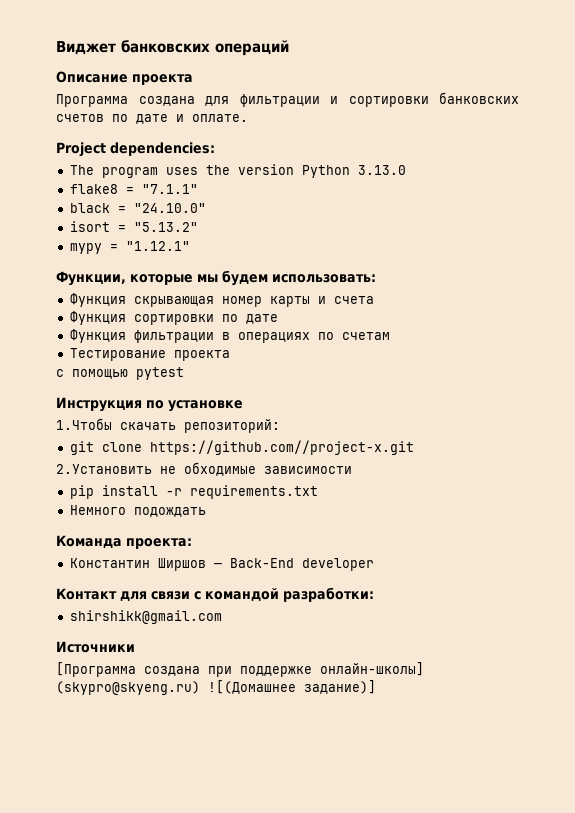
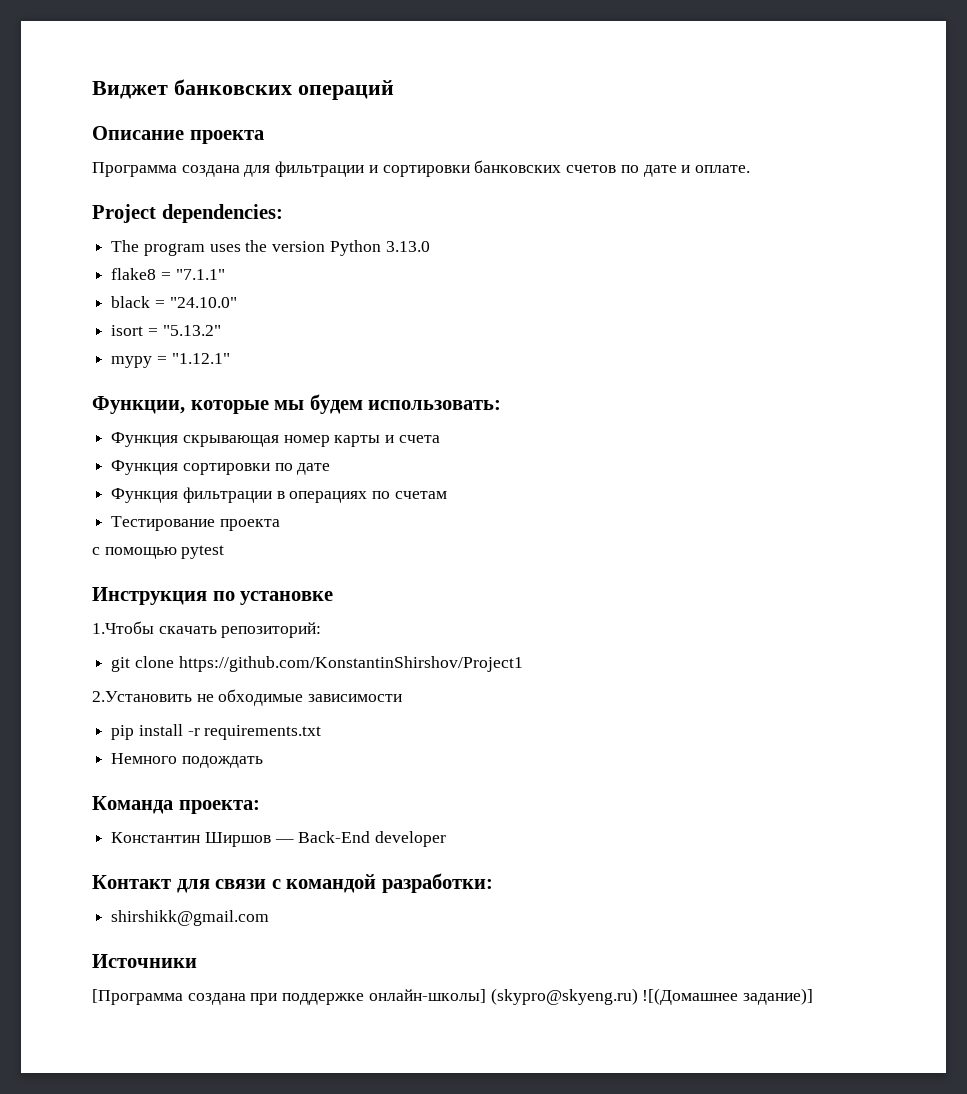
- git clone https://github.com//project-x.git
+ git clone https://github.com/KonstantinShirshov/Project1

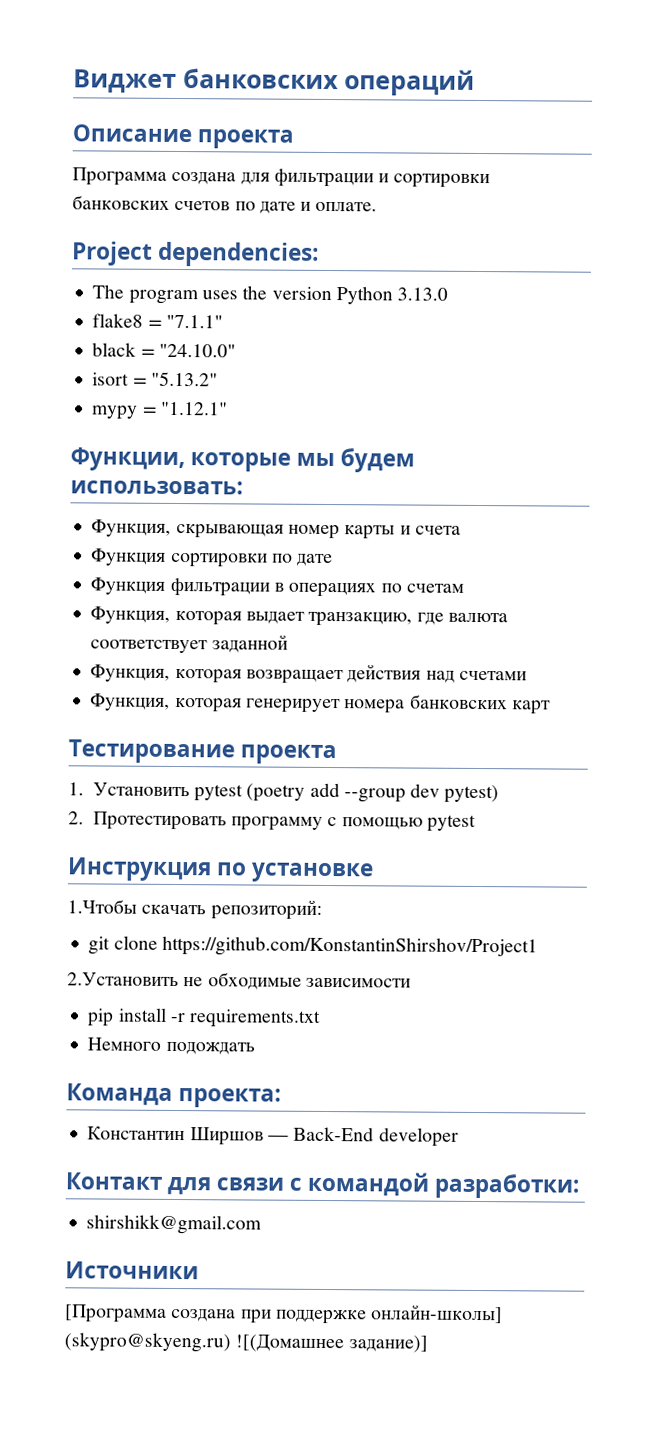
- Функция скрывающая номер карты и счета
+ Функция, скрывающая номер карты и счета
+ Функция, которая выдает транзакцию, где валюта соответствует заданной
+ Функция, которая возвращает действия над счетами
+ Функция, которая генерирует номера банковских карт
  Тестирование проекта
- с помощью pytest
+ 1. Установить pytest (poetry add --group dev pytest)
+ 2. Протестировать программу с помощью pytest

